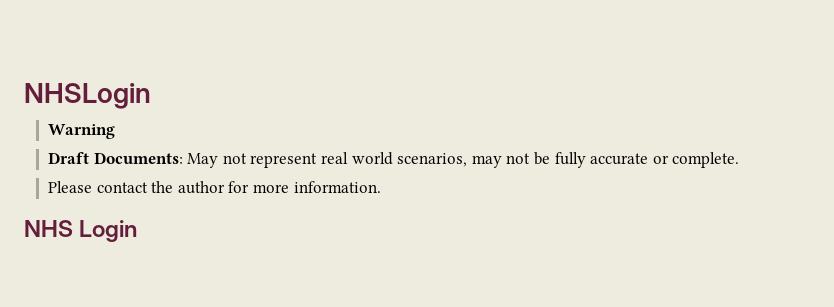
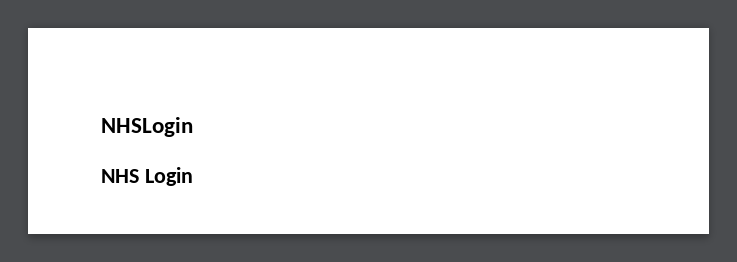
- Warning
- Draft Documents: May not represent real world scenarios, may not be fully accurate or complete.
- Please contact the author for more information.

